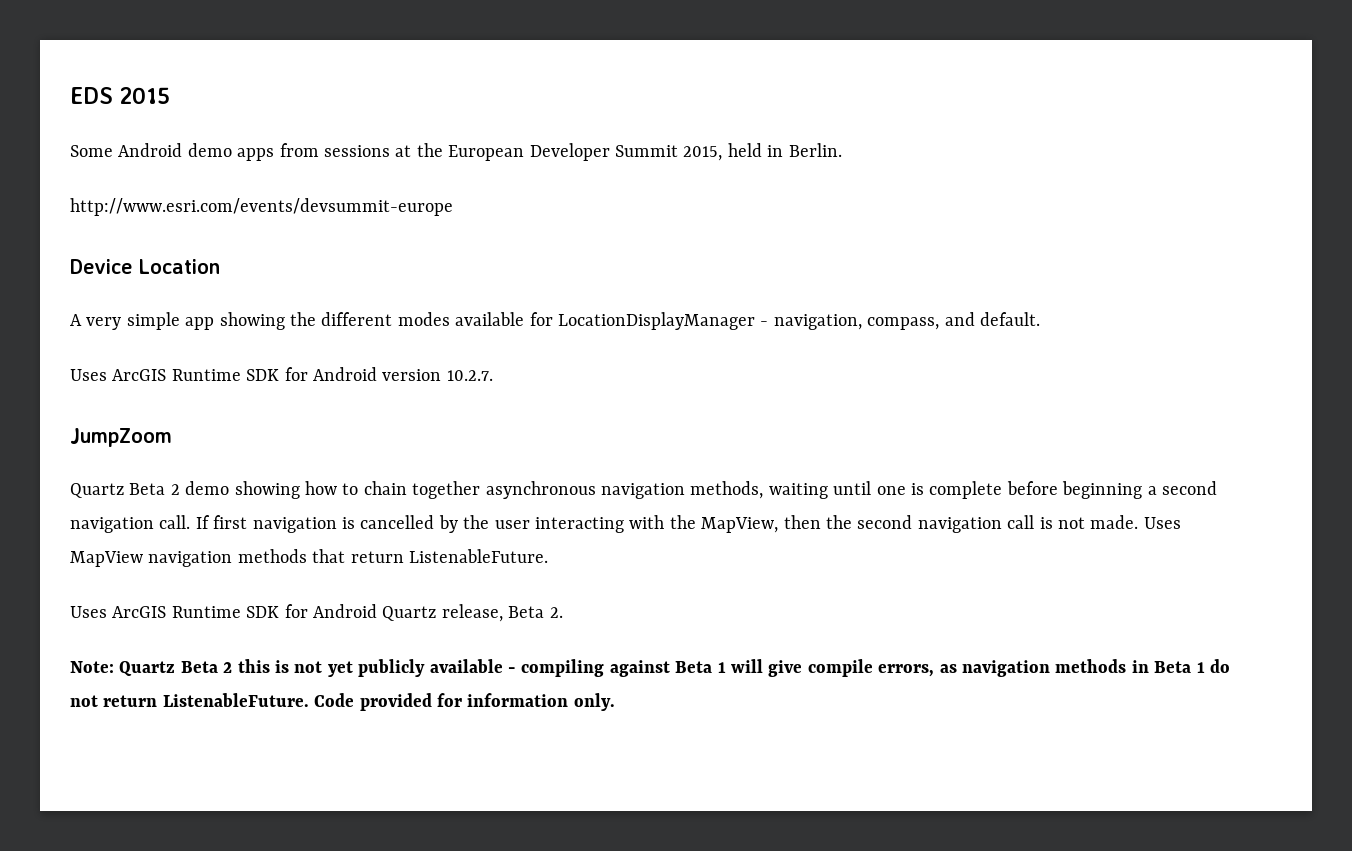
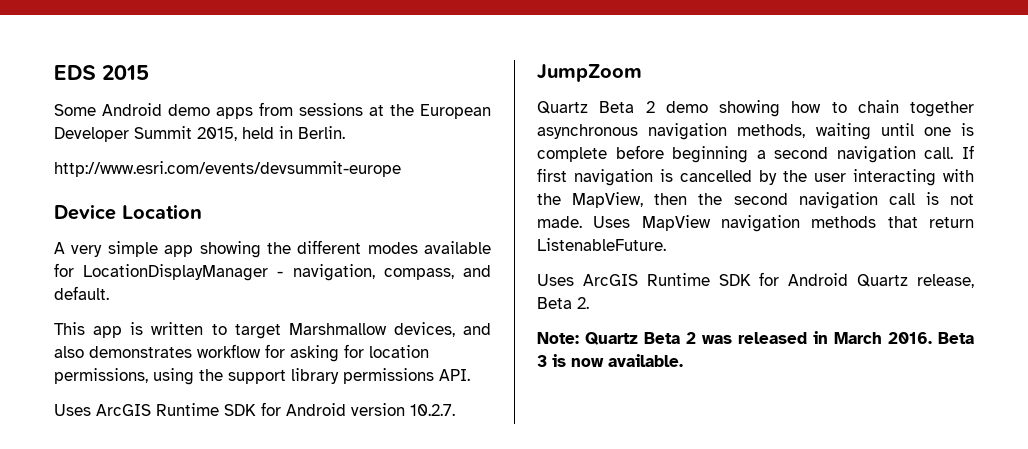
+ This app is written to target Marshmallow devices, and also demonstrates workflow for asking for location permissions, using the support library permissions API.
- Note: Quartz Beta 2 this is not yet publicly available - compiling against Beta 1 will give compile errors, as navigation methods in Beta 1 do not return ListenableFuture. Code provided for information only.
+ Note: Quartz Beta 2 was released in March 2016. Beta 3 is now available.

